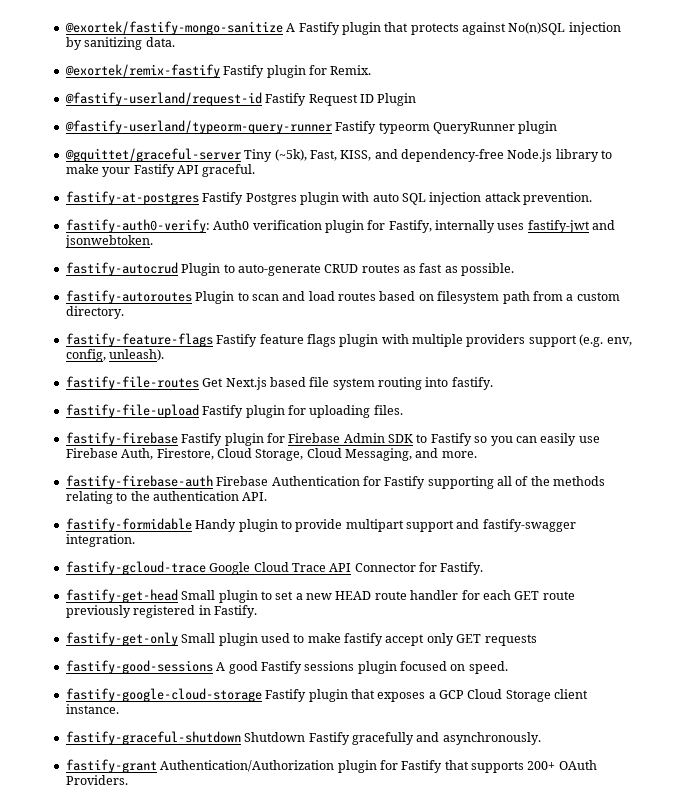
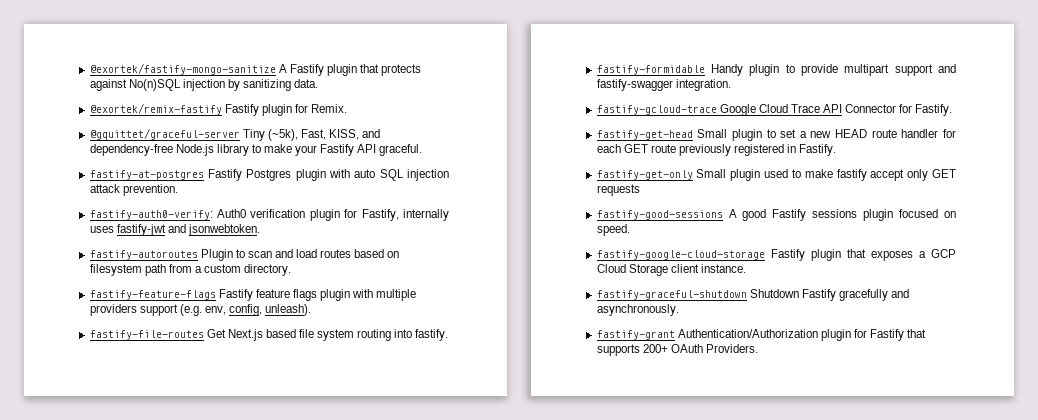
- @fastify-userland/request-id Fastify Request ID Plugin
- @fastify-userland/typeorm-query-runner Fastify typeorm QueryRunner plugin
- fastify-autocrud Plugin to auto-generate CRUD routes as fast as possible.
- fastify-file-upload Fastify plugin for uploading files.
- fastify-firebase Fastify plugin for Firebase Admin SDK to Fastify so you can easily use Firebase Auth, Firestore, Cloud Storage, Cloud Messaging, and more.
- fastify-firebase-auth Firebase Authentication for Fastify supporting all of the methods relating to the authentication API.

